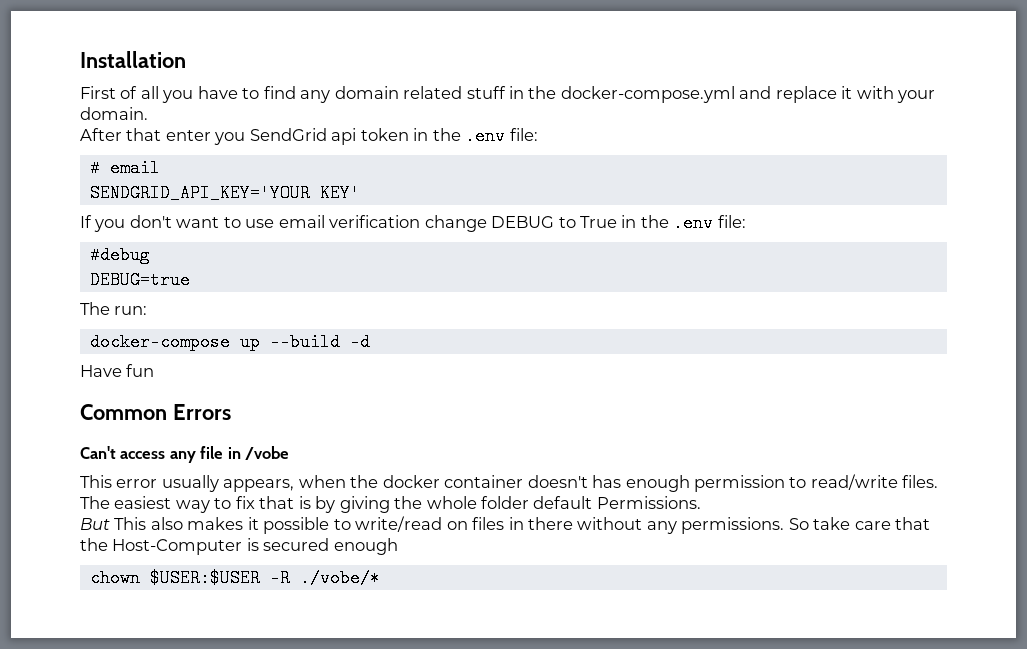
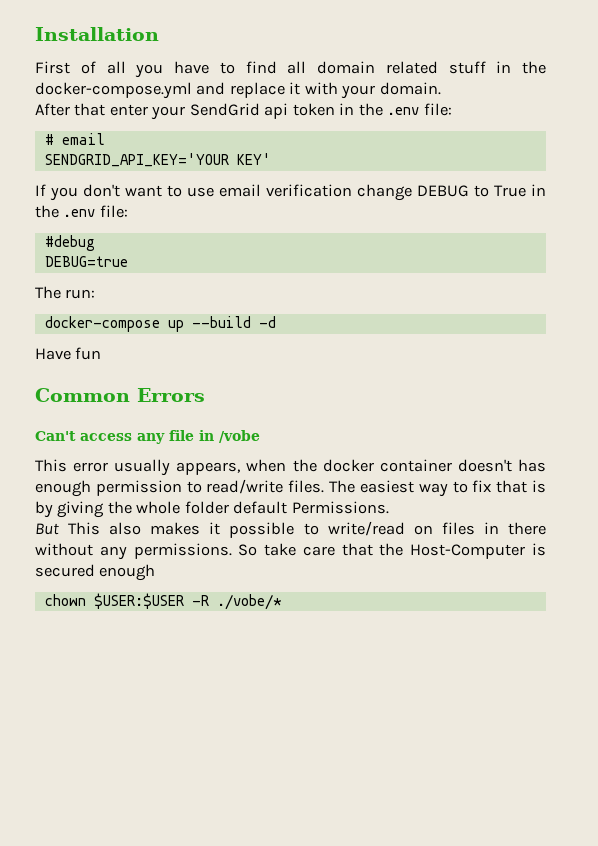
- First of all you have to find any domain related stuff in the docker-compose.yml and replace it with your domain.
+ First of all you have to find all domain related stuff in the docker-compose.yml and replace it with your domain.
- After that enter you SendGrid api token in the .env file:
+ After that enter your SendGrid api token in the .env file:

